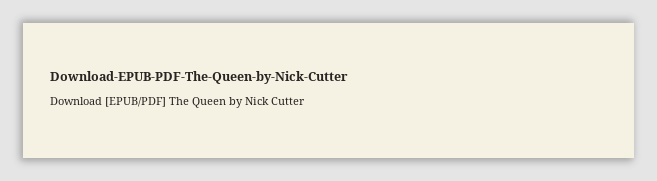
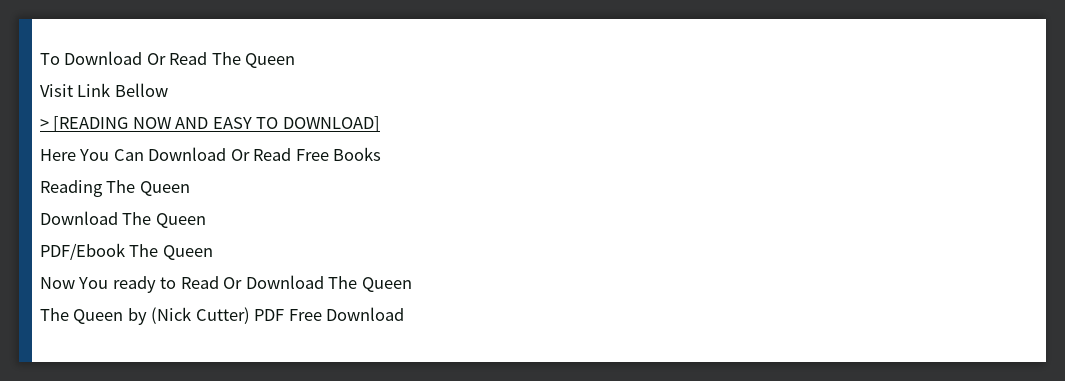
- Download-EPUB-PDF-The-Queen-by-Nick-Cutter
- Download [EPUB/PDF] The Queen by Nick Cutter
+ To Download Or Read The Queen
+ Visit Link Bellow
+ > [READING NOW AND EASY TO DOWNLOAD]
+ Here You Can Download Or Read Free Books
+ Reading The Queen
+ Download The Queen
+ PDF/Ebook The Queen
+ Now You ready to Read Or Download The Queen
+ The Queen by (Nick Cutter) PDF Free Download

